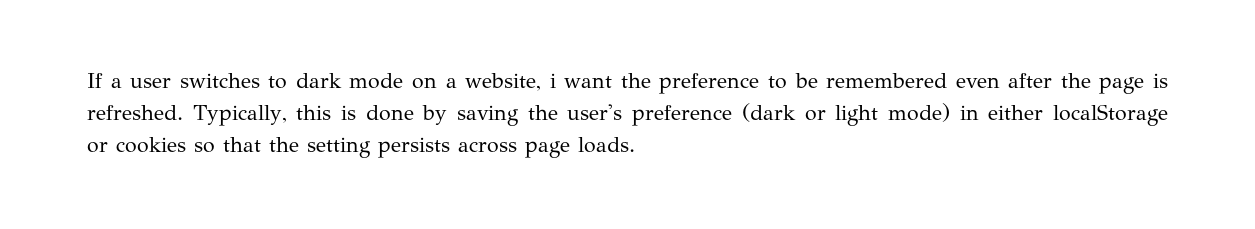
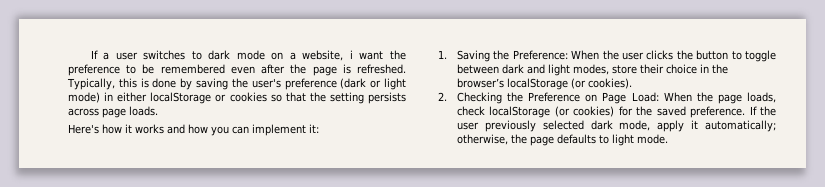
+ Here's how it works and how you can implement it:
+ 1. Saving the Preference: When the user clicks the button to toggle between dark and light modes, store their choice in the browser’s localStorage (or cookies).
+ 2. Checking the Preference on Page Load: When the page loads, check localStorage (or cookies) for the saved preference. If the user previously selected dark mode, apply it automatically; otherwise, the page defaults to light mode.

